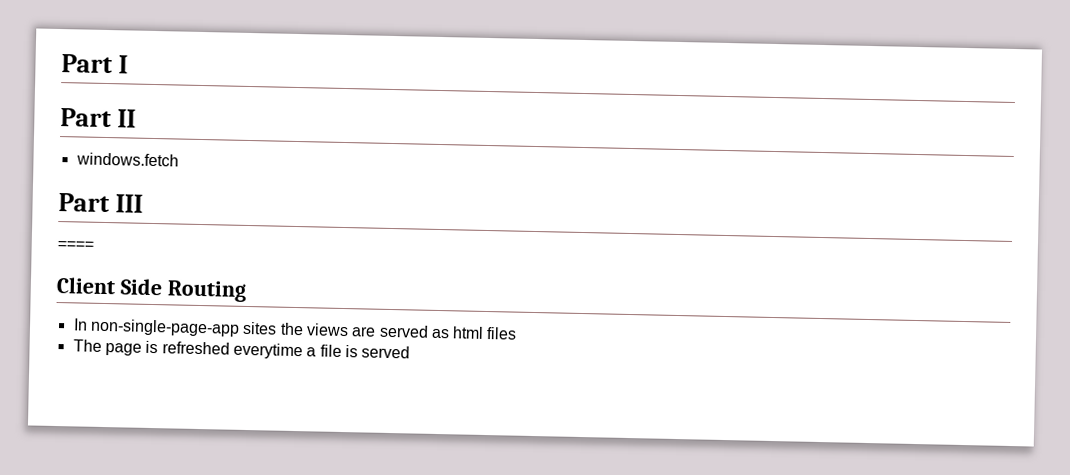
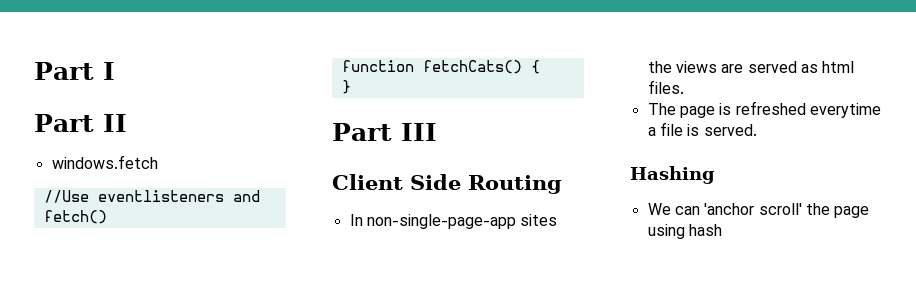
+ //Use eventlisteners and fetch()
+ function fetchCats() {
+ }
- ====
- In non-single-page-app sites the views are served as html files
+ In non-single-page-app sites the views are served as html files.
- The page is refreshed everytime a file is served
+ The page is refreshed everytime a file is served.
+ Hashing
+ We can 'anchor scroll' the page using hash

